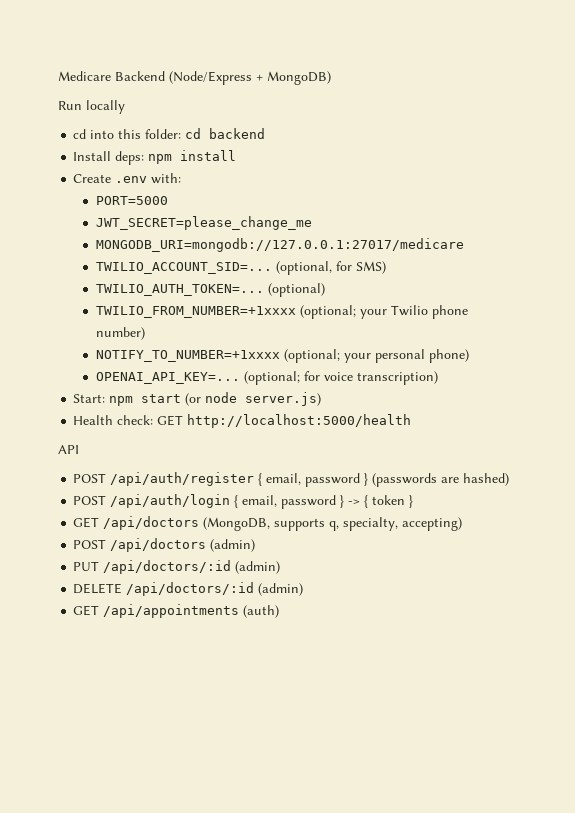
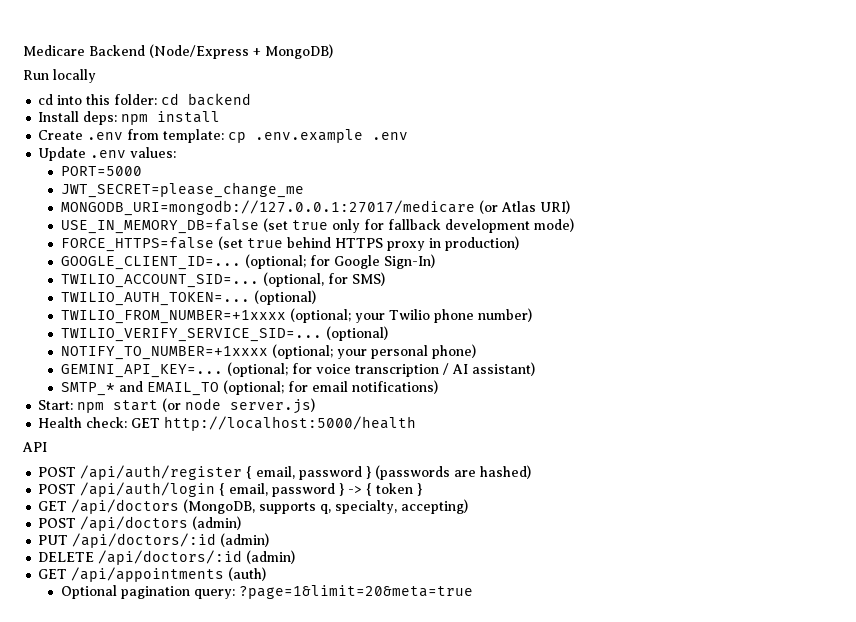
- Create .env with:
+ Create .env from template: cp .env.example .env
+ Update .env values:
  PORT=5000
  JWT_SECRET=please_change_me
- MONGODB_URI=mongodb://127.0.0.1:27017/medicare
+ MONGODB_URI=mongodb://127.0.0.1:27017/medicare (or Atlas URI)
+ USE_IN_MEMORY_DB=false (set true only for fallback development mode)
+ FORCE_HTTPS=false (set true behind HTTPS proxy in production)
+ GOOGLE_CLIENT_ID=... (optional; for Google Sign-In)
+ TWILIO_VERIFY_SERVICE_SID=... (optional)
- OPENAI_API_KEY=...
+ GEMINI_API_KEY=...
- (optional; for voice transcription)
+ (optional; for voice transcription / AI assistant)
+ SMTP_* and EMAIL_TO (optional; for email notifications)
+ Optional pagination query: ?page=1&limit=20&meta=true

